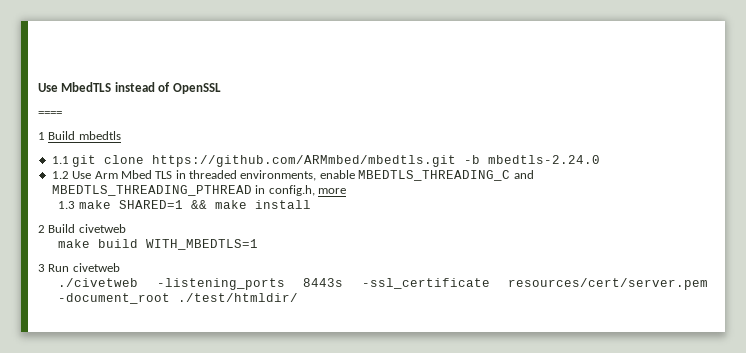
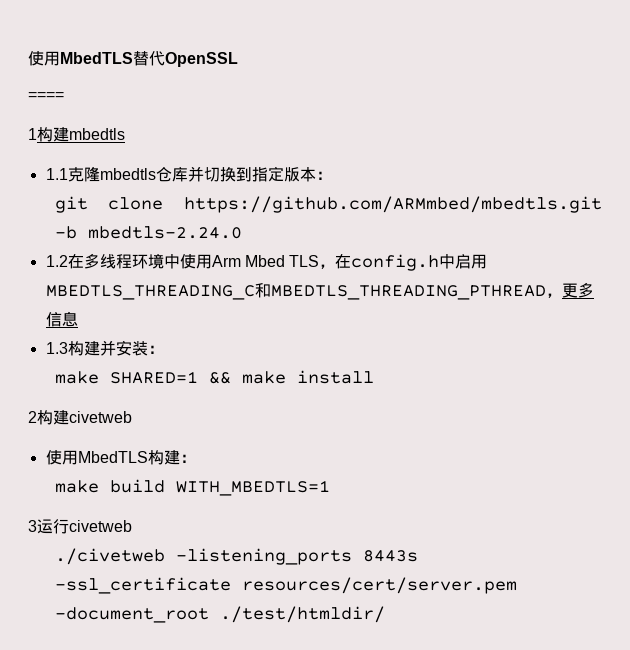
- Use MbedTLS instead of OpenSSL
+ 使用MbedTLS替代OpenSSL
- 1 Build mbedtls
+ 1构建mbedtls
- 1.1 git clone https://github.com/ARMmbed/mbedtls.git -b mbedtls-2.24.0
+ 1.1克隆mbedtls仓库并切换到指定版本：
+ git clone https://github.com/ARMmbed/mbedtls.git -b mbedtls-2.24.0
- 1.2 Use Arm Mbed TLS in threaded environments, enable MBEDTLS_THREADING_C and MBEDTLS_THREADING_PTHREAD in config.h, more
- 1.3 make SHARED=1 && make install
+ 1.2在多线程环境中使用Arm Mbed TLS，在config.h中启用MBEDTLS_THREADING_C和MBEDTLS_THREADING_PTHREAD，更多信息
+ 1.3构建并安装：
+ make SHARED=1 && make install
- 2 Build civetweb
+ 2构建civetweb
+ 使用MbedTLS构建：
- 3 Run civetweb
+ 3运行civetweb

